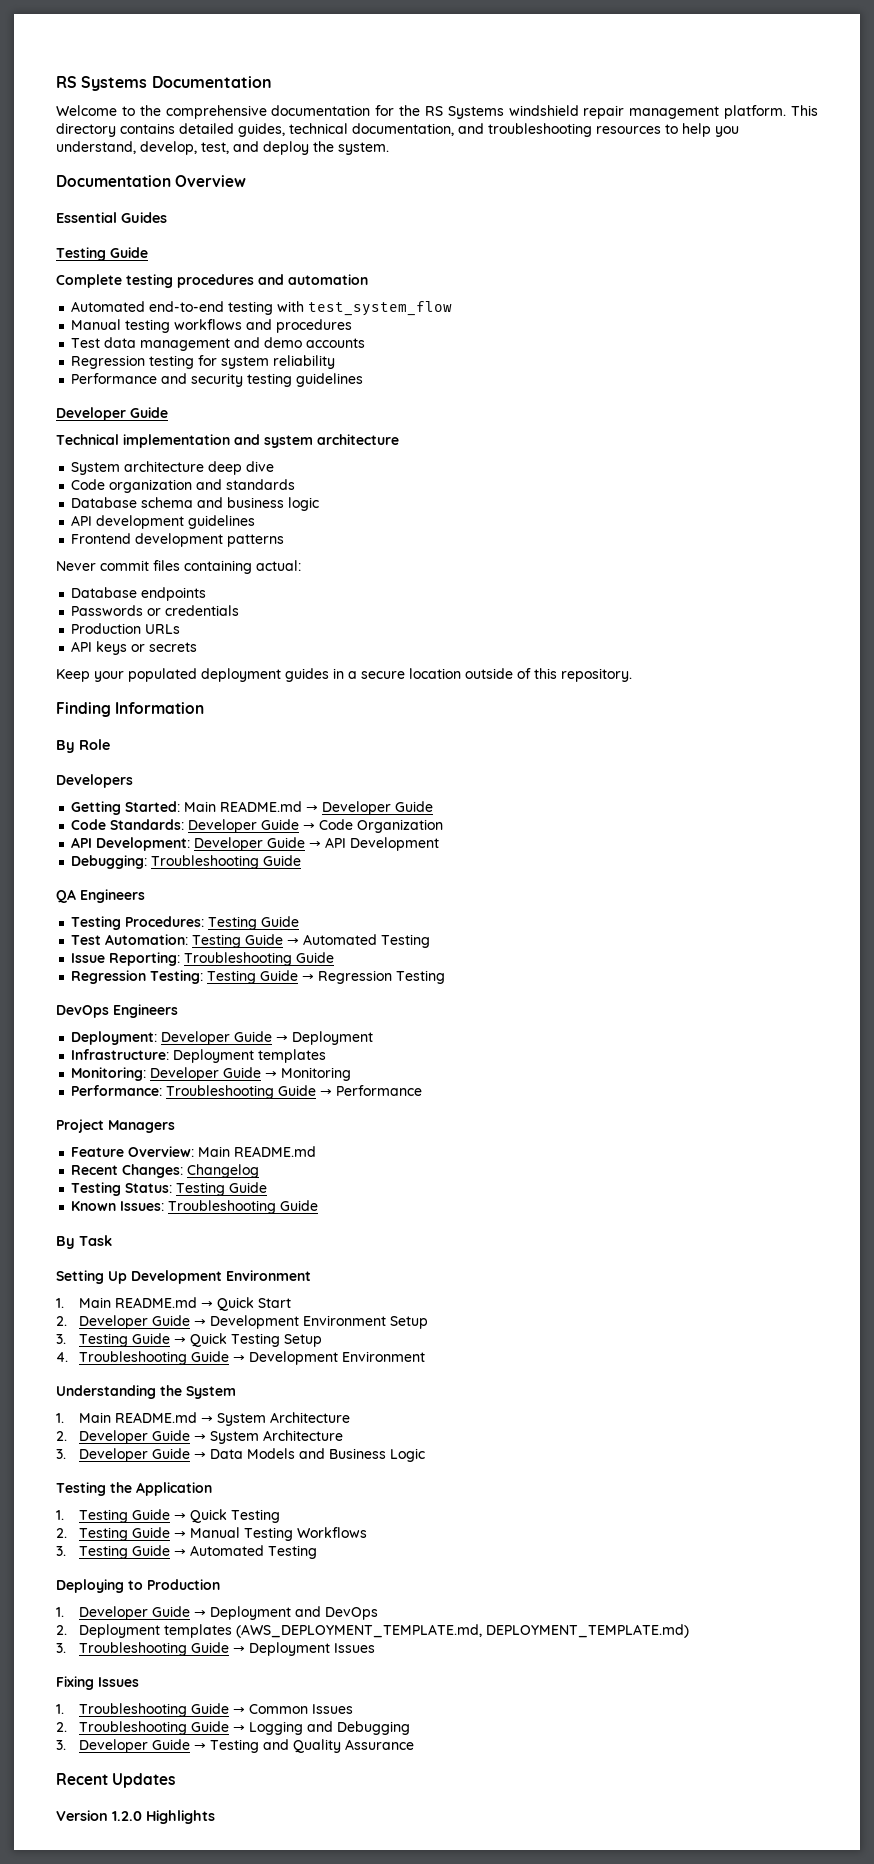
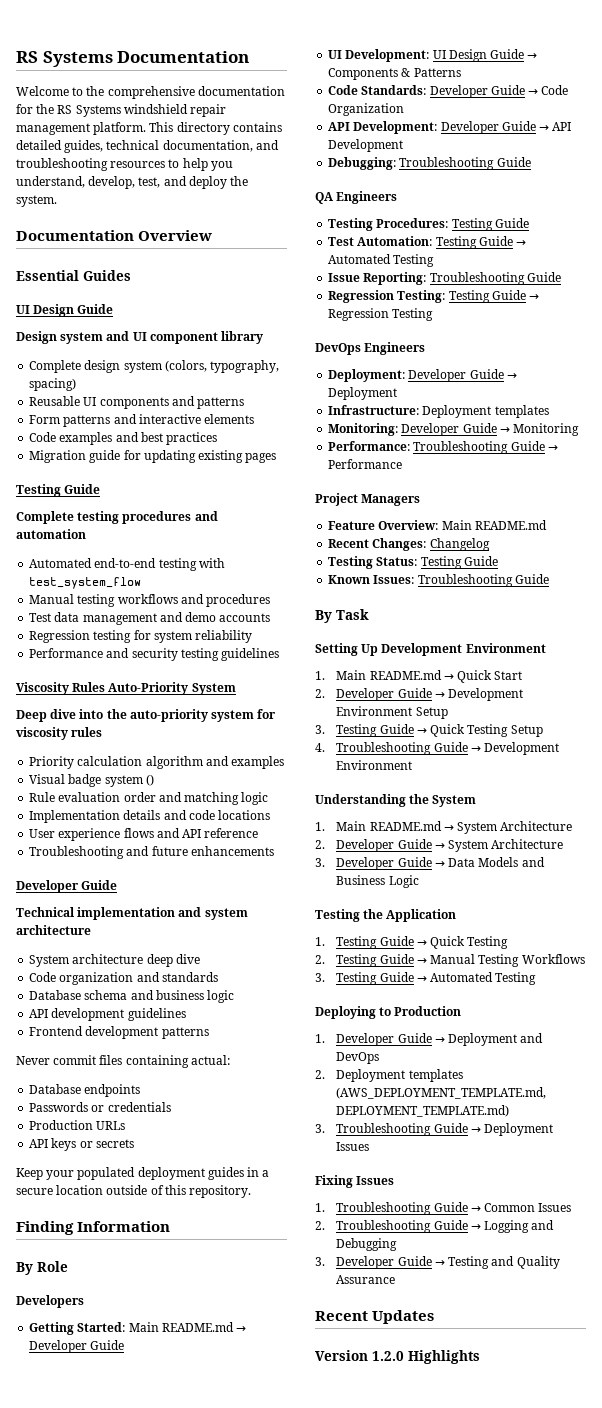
  Essential Guides
+ UI Design Guide
+ Design system and UI component library
+ Complete design system (colors, typography, spacing)
+ Reusable UI components and patterns
+ Form patterns and interactive elements
+ Code examples and best practices
+ Migration guide for updating existing pages
+ Viscosity Rules Auto-Priority System
+ Deep dive into the auto-priority system for viscosity rules
+ Priority calculation algorithm and examples
+ Visual badge system ()
+ Rule evaluation order and matching logic
+ Implementation details and code locations
+ User experience flows and API reference
+ Troubleshooting and future enhancements
+ UI Development: UI Design Guide → Components & Patterns

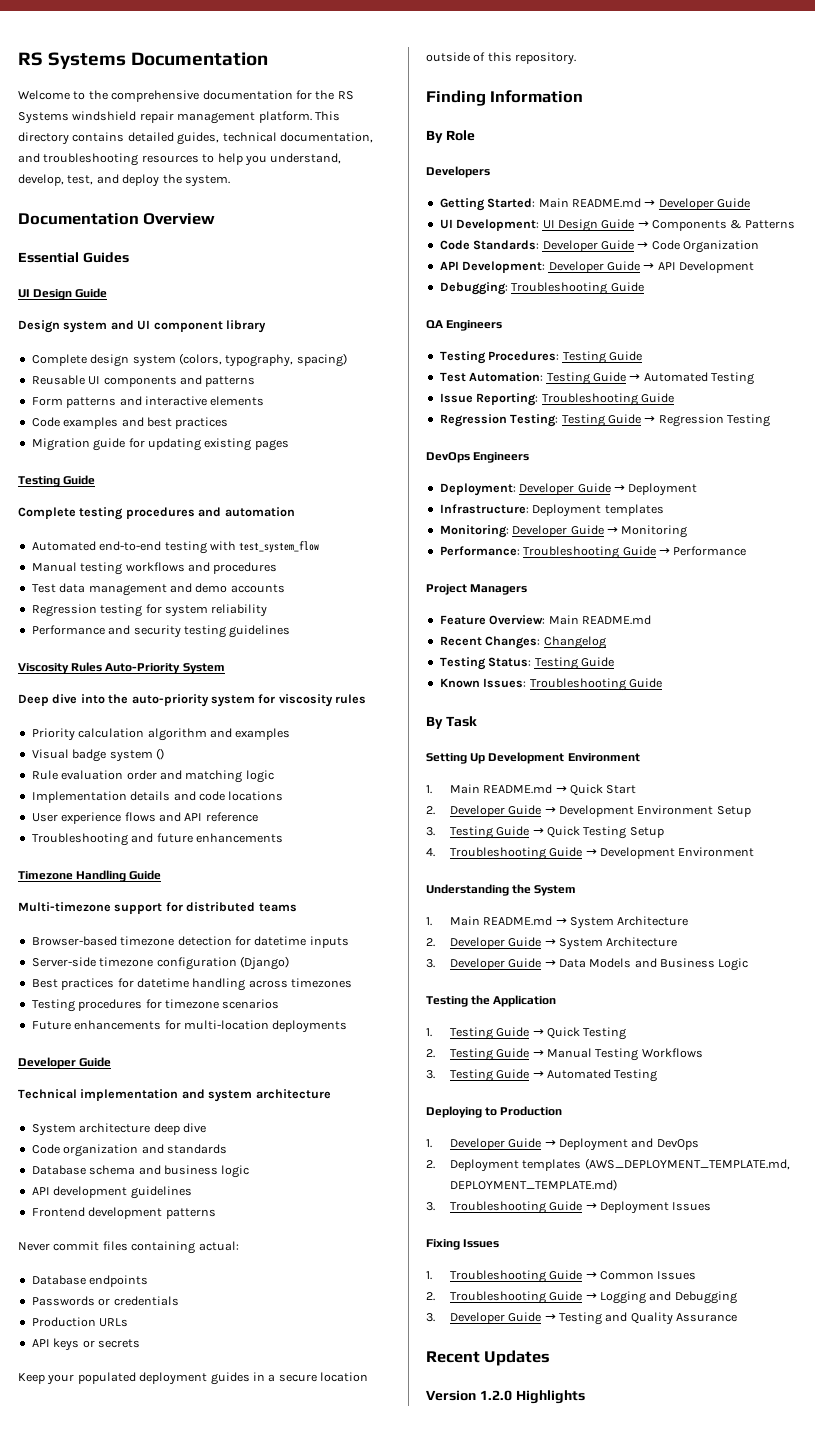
+ Timezone Handling Guide
+ Multi-timezone support for distributed teams
+ Browser-based timezone detection for datetime inputs
+ Server-side timezone configuration (Django)
+ Best practices for datetime handling across timezones
+ Testing procedures for timezone scenarios
+ Future enhancements for multi-location deployments

